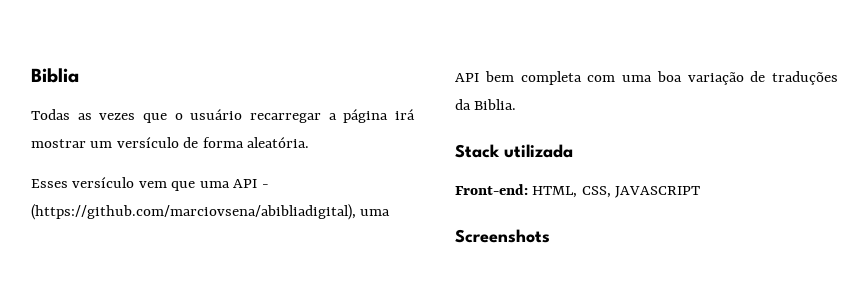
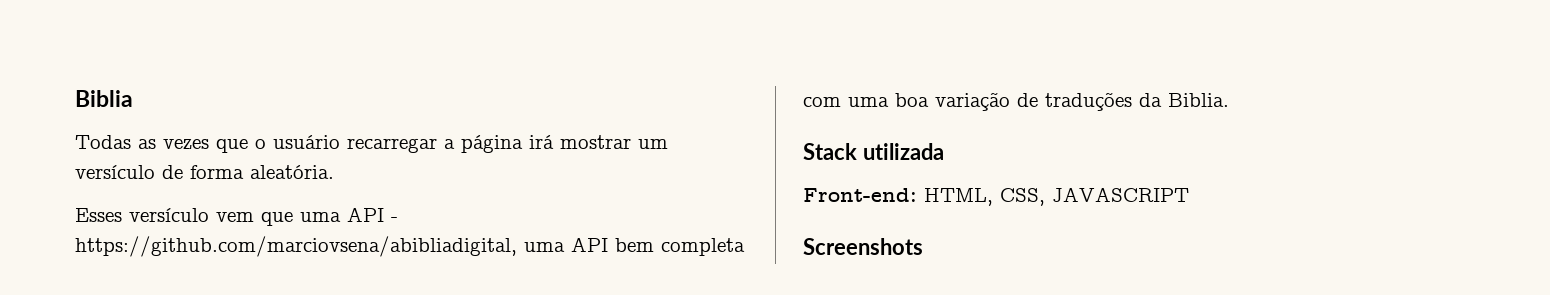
- Esses versículo vem que uma API - (https://github.com/marciovsena/abibliadigital), uma API bem completa com uma boa variação de traduções da Biblia.
+ Esses versículo vem que uma API - https://github.com/marciovsena/abibliadigital, uma API bem completa com uma boa variação de traduções da Biblia.

